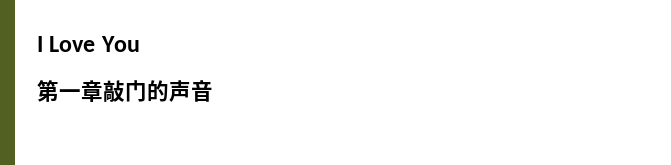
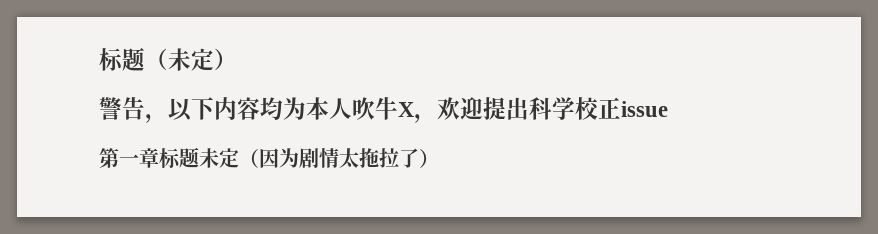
- I Love You
- 第一章敲门的声音
+ 标题（未定）
+ 警告，以下内容均为本人吹牛X，欢迎提出科学校正issue
+ 第一章标题未定（因为剧情太拖拉了）

